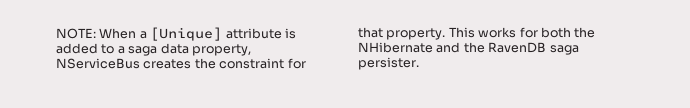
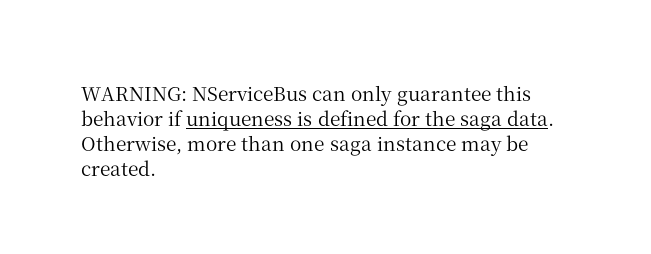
- NOTE: When a [Unique] attribute is added to a saga data property, NServiceBus creates the constraint for that property. This works for both the NHibernate and the RavenDB saga persister.
+ WARNING: NServiceBus can only guarantee this behavior if uniqueness is defined for the saga data. Otherwise, more than one saga instance may be created.

